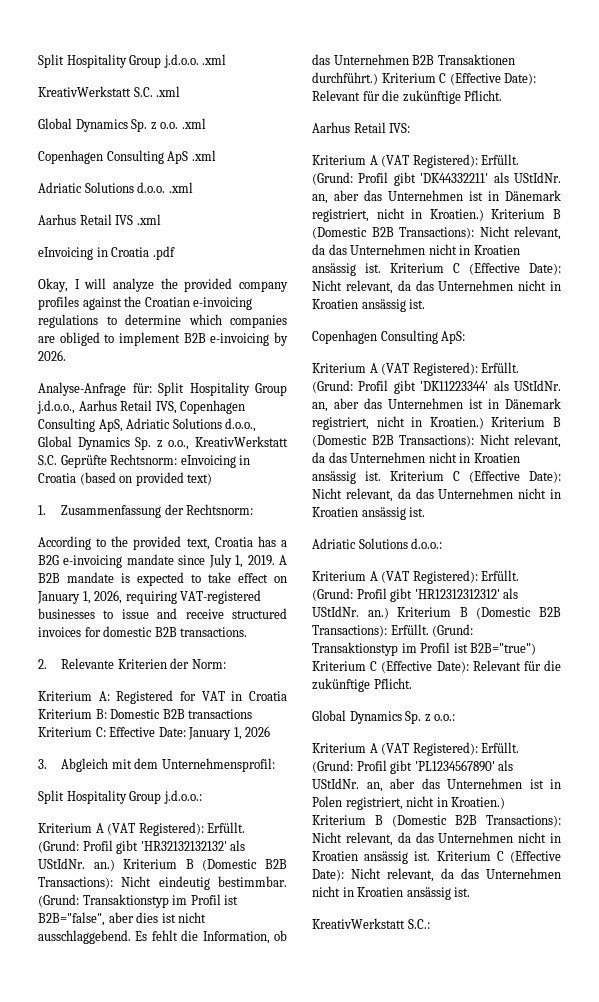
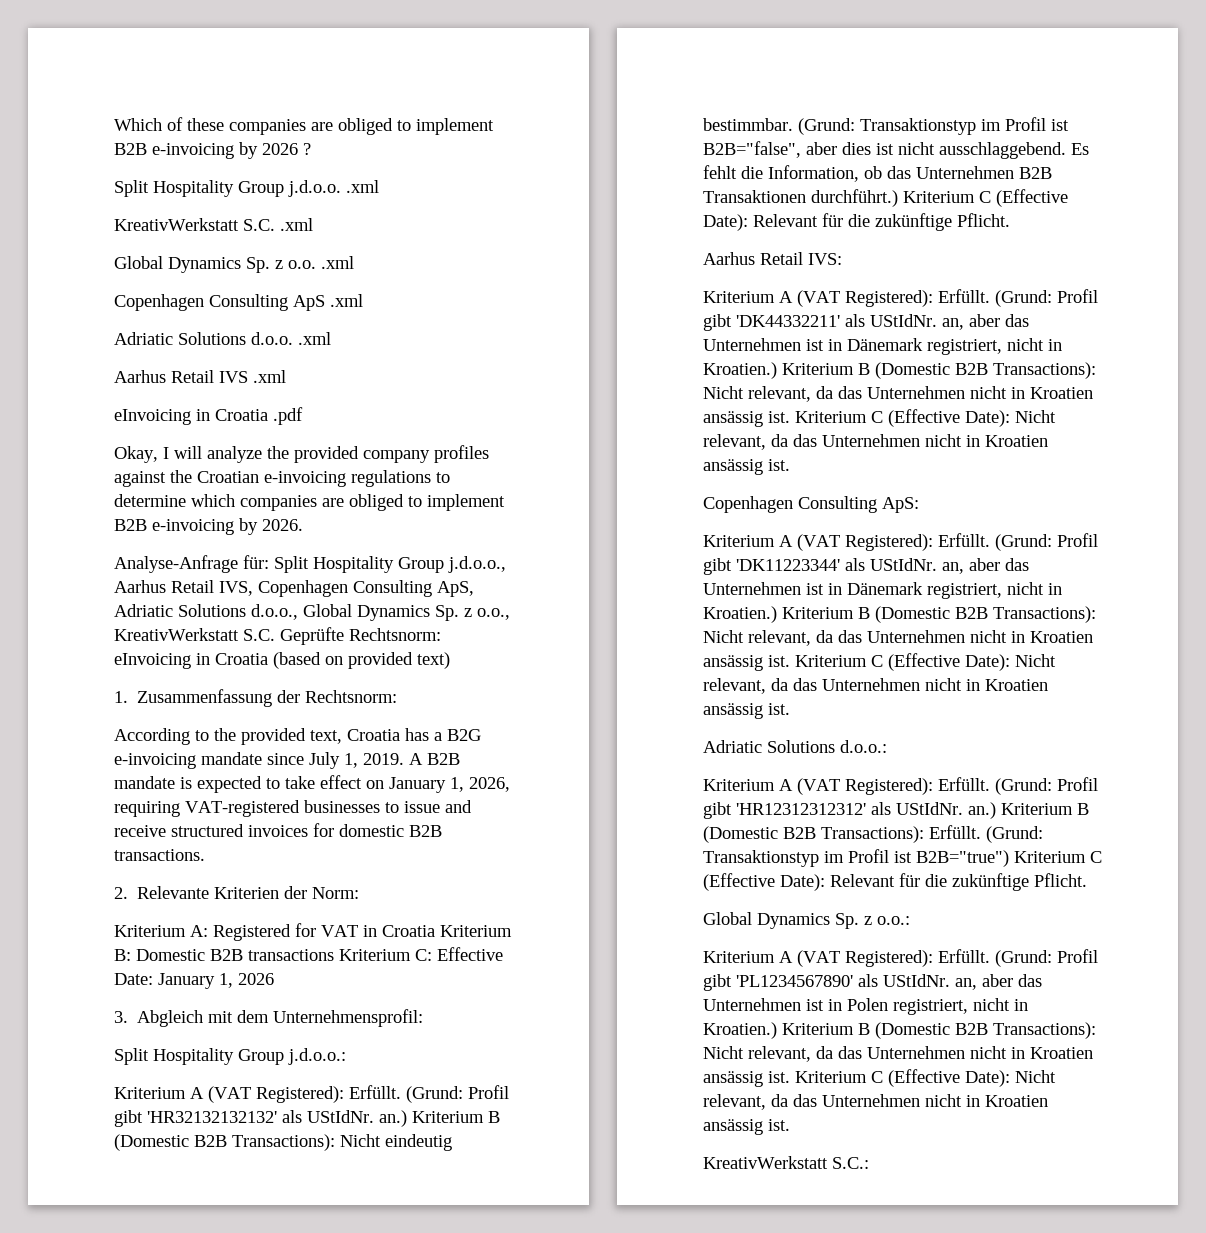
+ Which of these companies are obliged to implement B2B e-invoicing by 2026 ?

